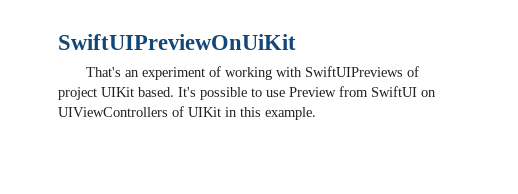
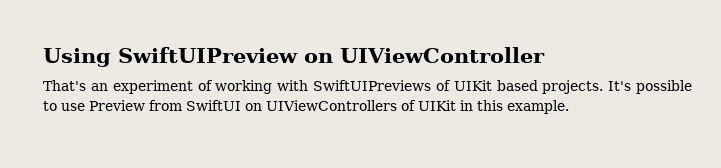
- SwiftUIPreviewOnUiKit
+ Using SwiftUIPreview on UIViewController
- That's an experiment of working with SwiftUIPreviews of project UIKit based.
+ That's an experiment of working with SwiftUIPreviews of UIKit based projects.

